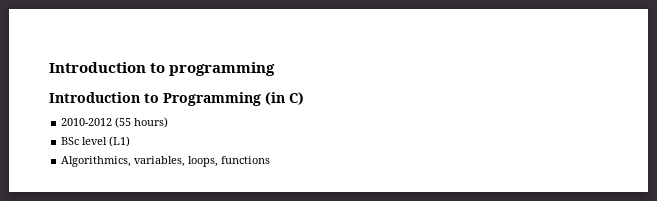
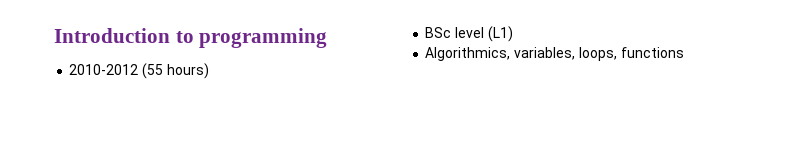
- Introduction to Programming (in C)

